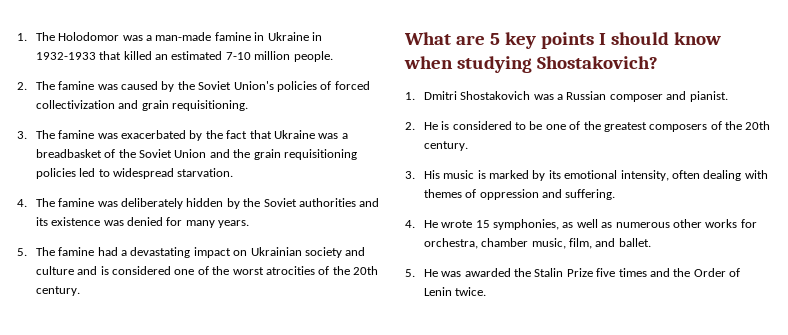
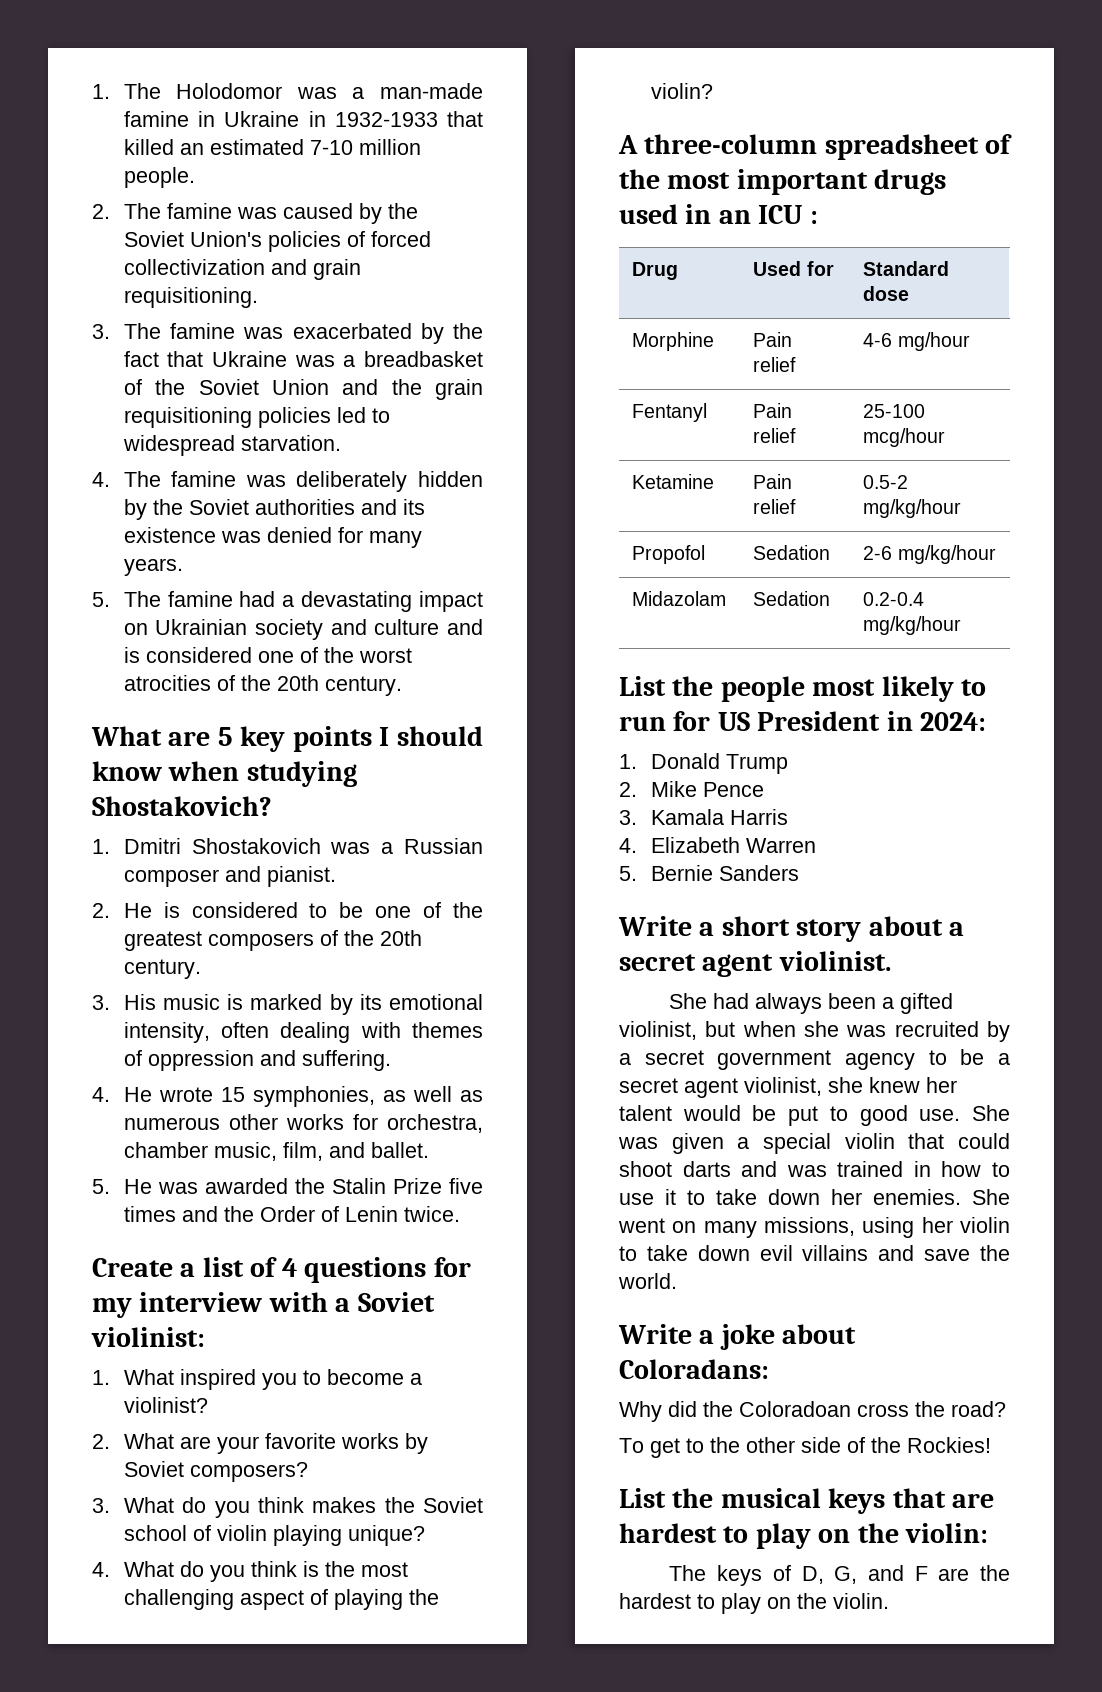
+ Create a list of 4 questions for my interview with a Soviet violinist:
+ 1. What inspired you to become a violinist?
+ 2. What are your favorite works by Soviet composers?
+ 3. What do you think makes the Soviet school of violin playing unique?
+ 4. What do you think is the most challenging aspect of playing the violin?
+ A three-column spreadsheet of the most important drugs used in an ICU :
+ Drug | Used for | Standard dose
+ Morphine | Pain relief | 4-6 mg/hour
+ Fentanyl | Pain relief | 25-100 mcg/hour
+ Ketamine | Pain relief | 0.5-2 mg/kg/hour
+ Propofol | Sedation | 2-6 mg/kg/hour
+ Midazolam | Sedation | 0.2-0.4 mg/kg/hour
+ List the people most likely to run for US President in 2024:
+ 1. Donald Trump
+ 2. Mike Pence
+ 3. Kamala Harris
+ 4. Elizabeth Warren
+ 5. Bernie Sanders
+ Write a short story about a secret agent violinist.
+ She had always been a gifted violinist, but when she was recruited by a secret government agency to be a secret agent violinist, she knew her talent would be put to good use. She was given a special violin that could shoot darts and was trained in how to use it to take down her enemies. She went on many missions, using her violin to take down evil villains and save the world.
+ Write a joke about Coloradans:
+ Why did the Coloradoan cross the road?
+ To get to the other side of the Rockies!
+ List the musical keys that are hardest to play on the violin:
+ The keys of D, G, and F are the hardest to play on the violin.

